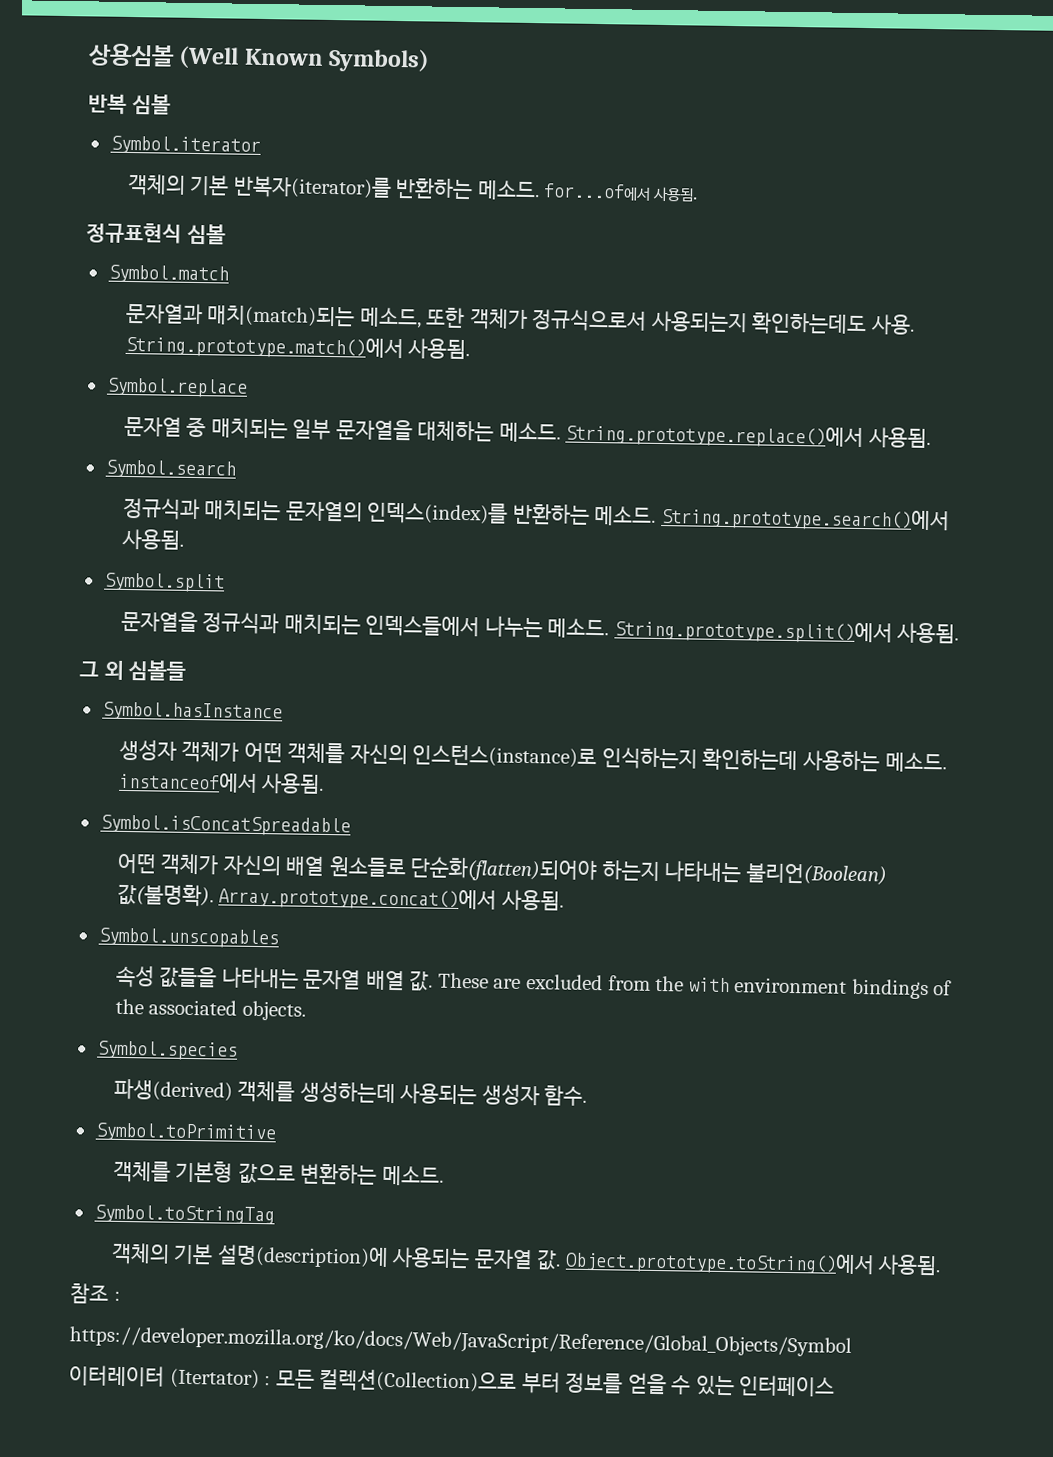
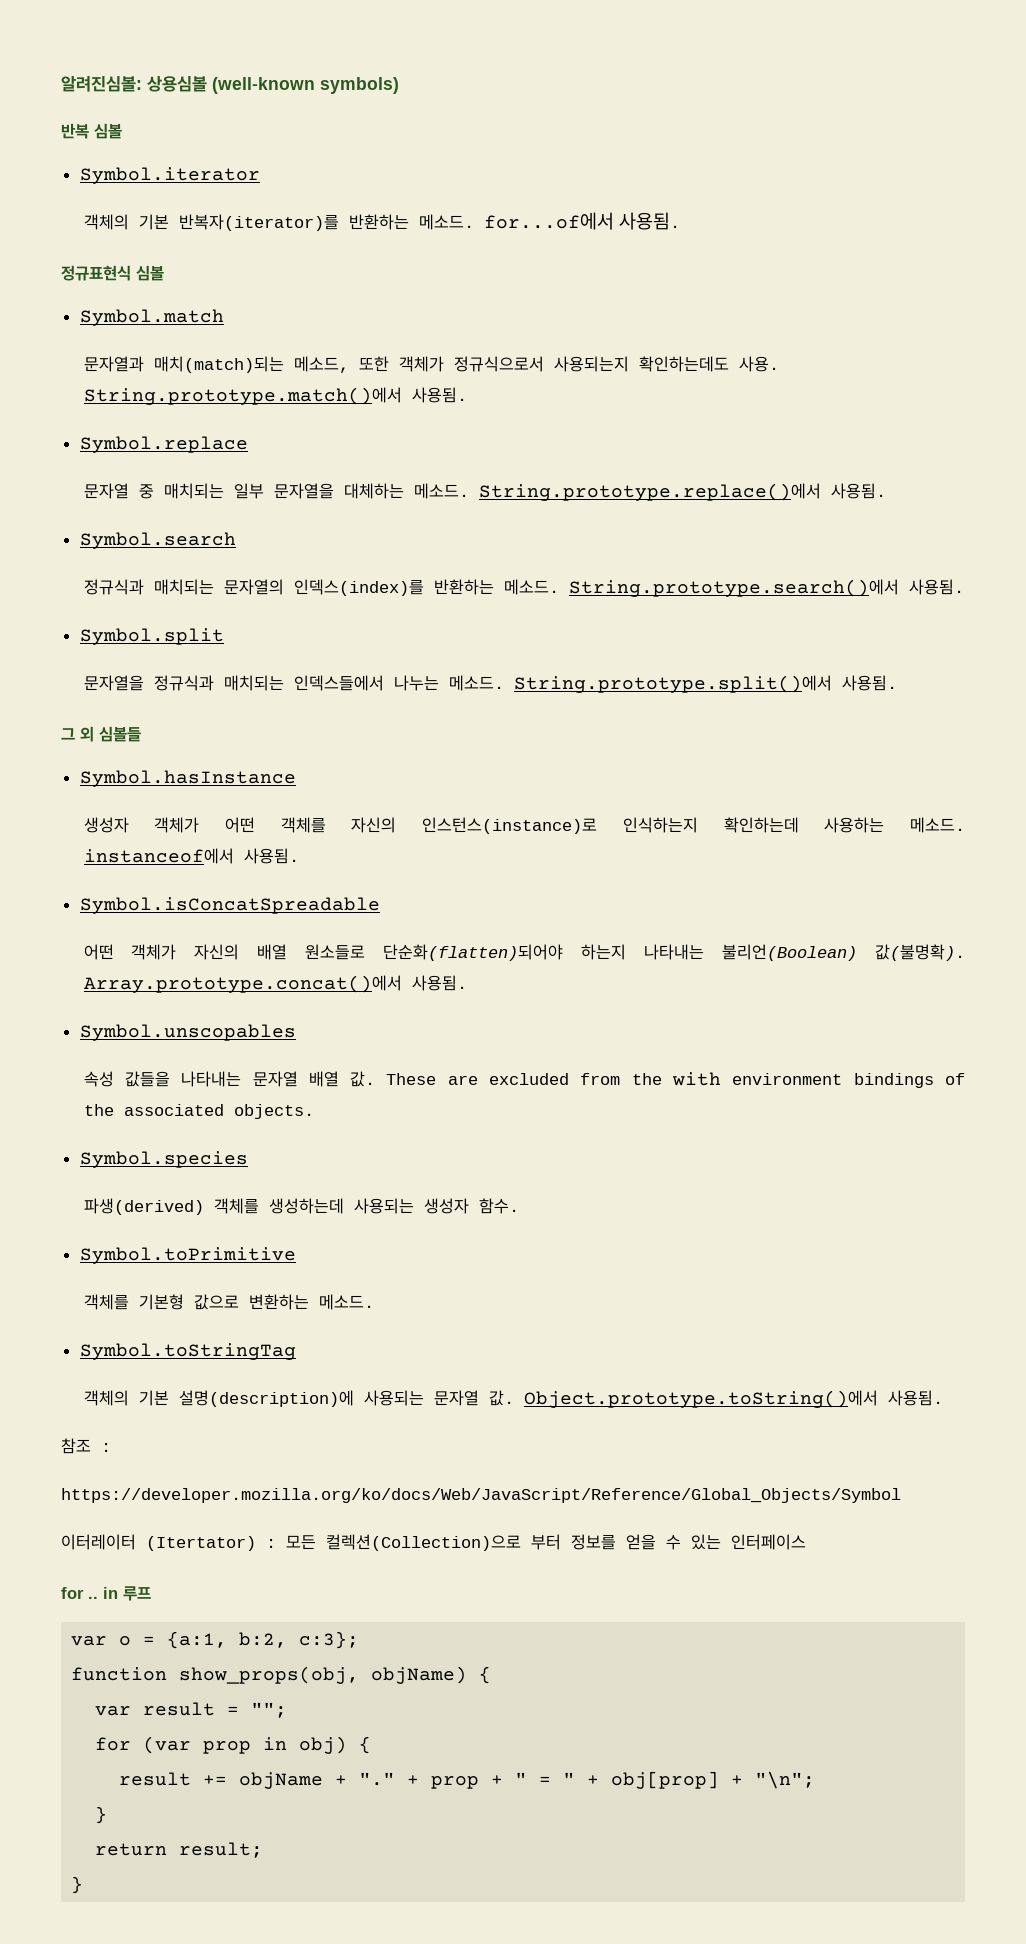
- 상용심볼 (Well Known Symbols)
+ 알려진심볼: 상용심볼 (well-known symbols)
+ for .. in 루프
+ var o = {a:1, b:2, c:3};
+ function show_props(obj, objName) {
+ var result = "";
+ for (var prop in obj) {
+ result += objName + "." + prop + " = " + obj[prop] + "\n";
+ }
+ return result;
+ }

